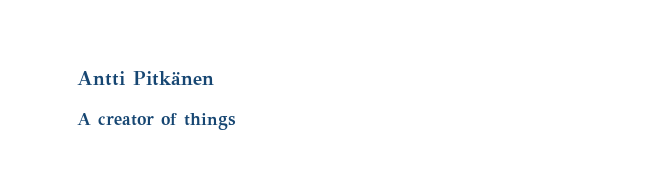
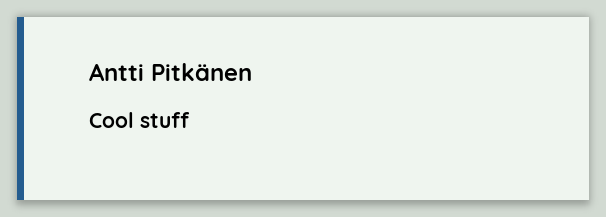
- A creator of things
+ Cool stuff

